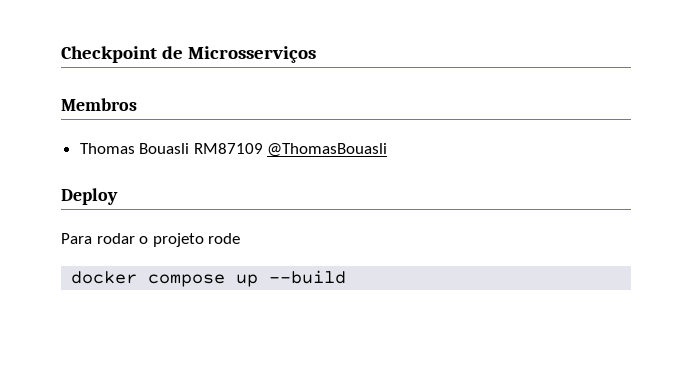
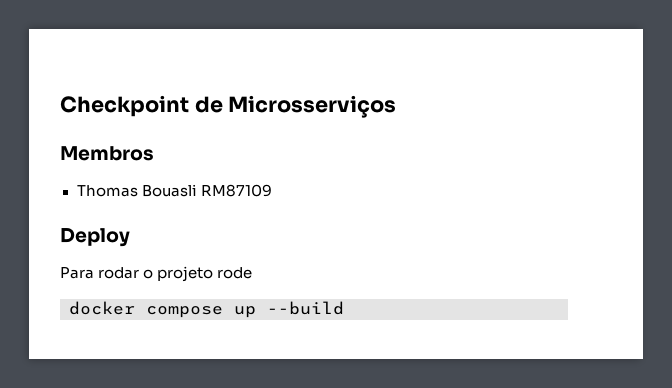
- Thomas Bouasli RM87109 @ThomasBouasli
+ Thomas Bouasli RM87109

